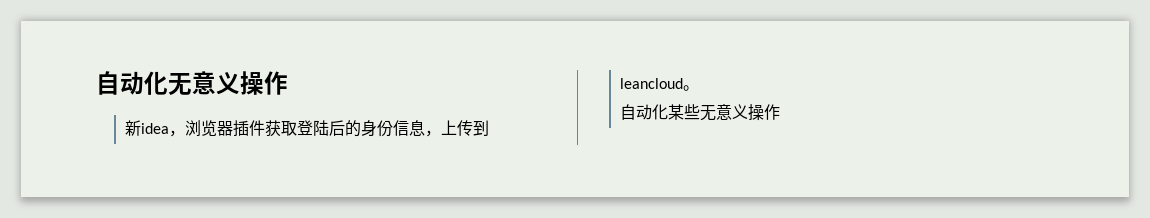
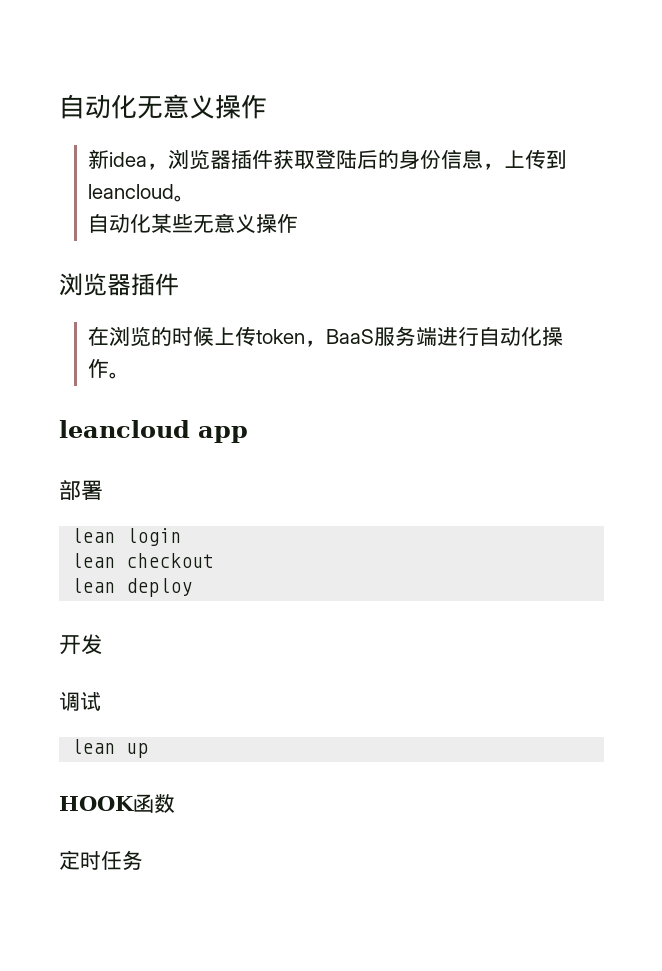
  自动化某些无意义操作
+ 浏览器插件
+ 在浏览的时候上传token，BaaS服务端进行自动化操作。
+ leancloud app
+ 部署
+ lean login
+ lean checkout
+ lean deploy
+ 开发
+ 调试
+ lean up
+ HOOK函数
+ 定时任务

